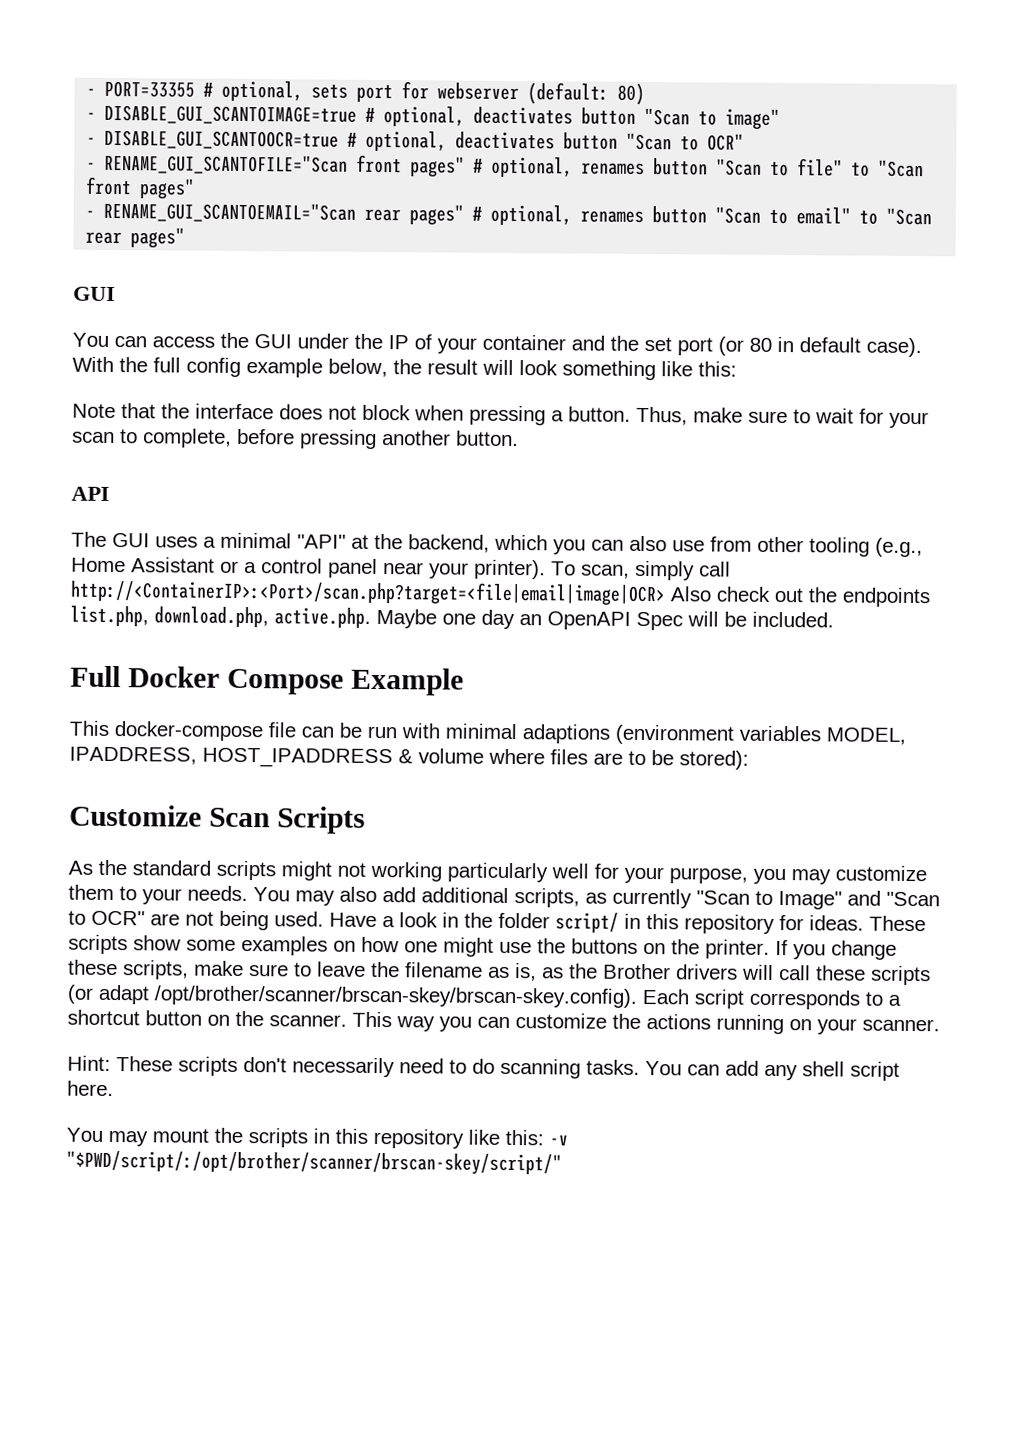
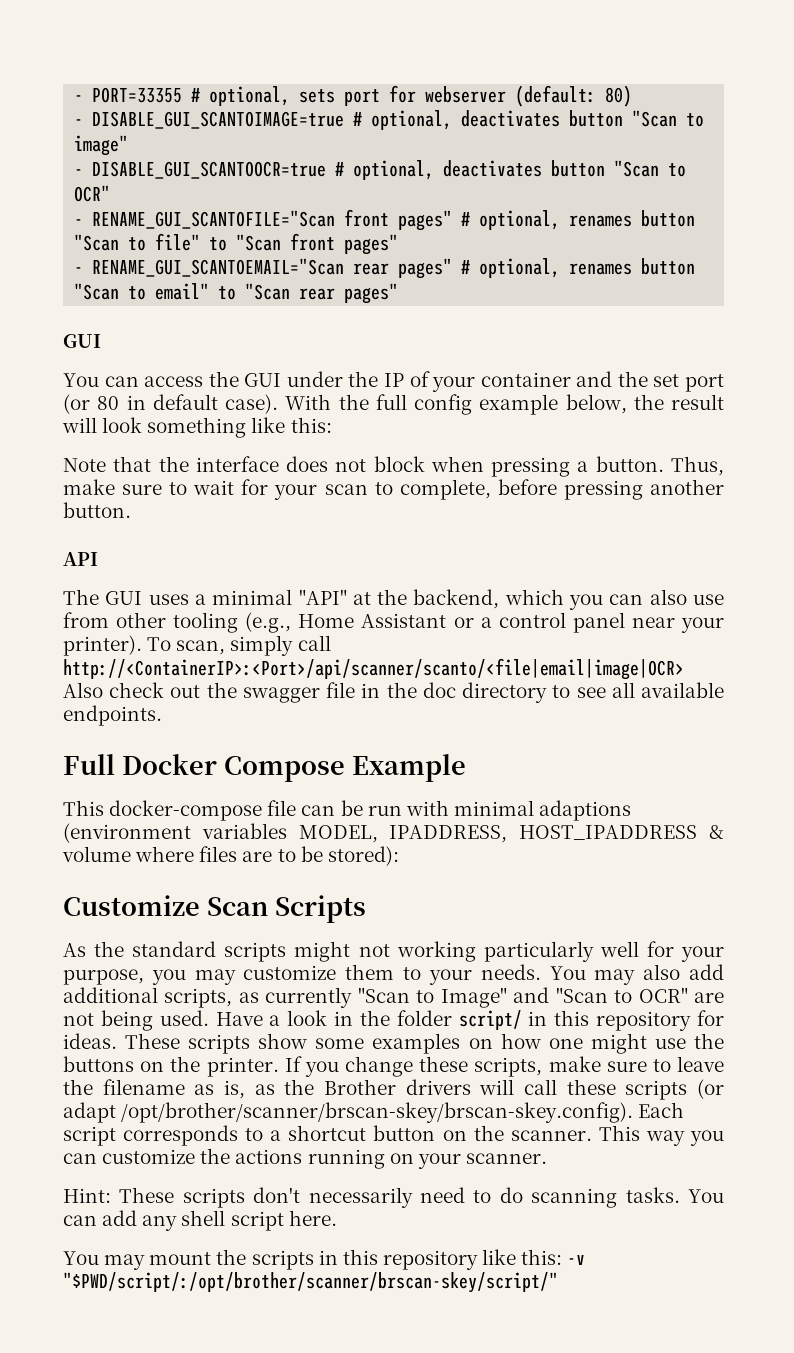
- To scan, simply call http://<ContainerIP>:<Port>/scan.php?target=<file|email|image|OCR> Also check out the endpoints list.php, download.php, active.php. Maybe one day an OpenAPI Spec will be included.
+ To scan, simply call http://<ContainerIP>:<Port>/api/scanner/scanto/<file|email|image|OCR> Also check out the swagger file in the doc directory to see all available endpoints.

